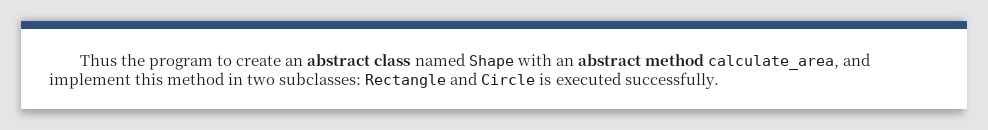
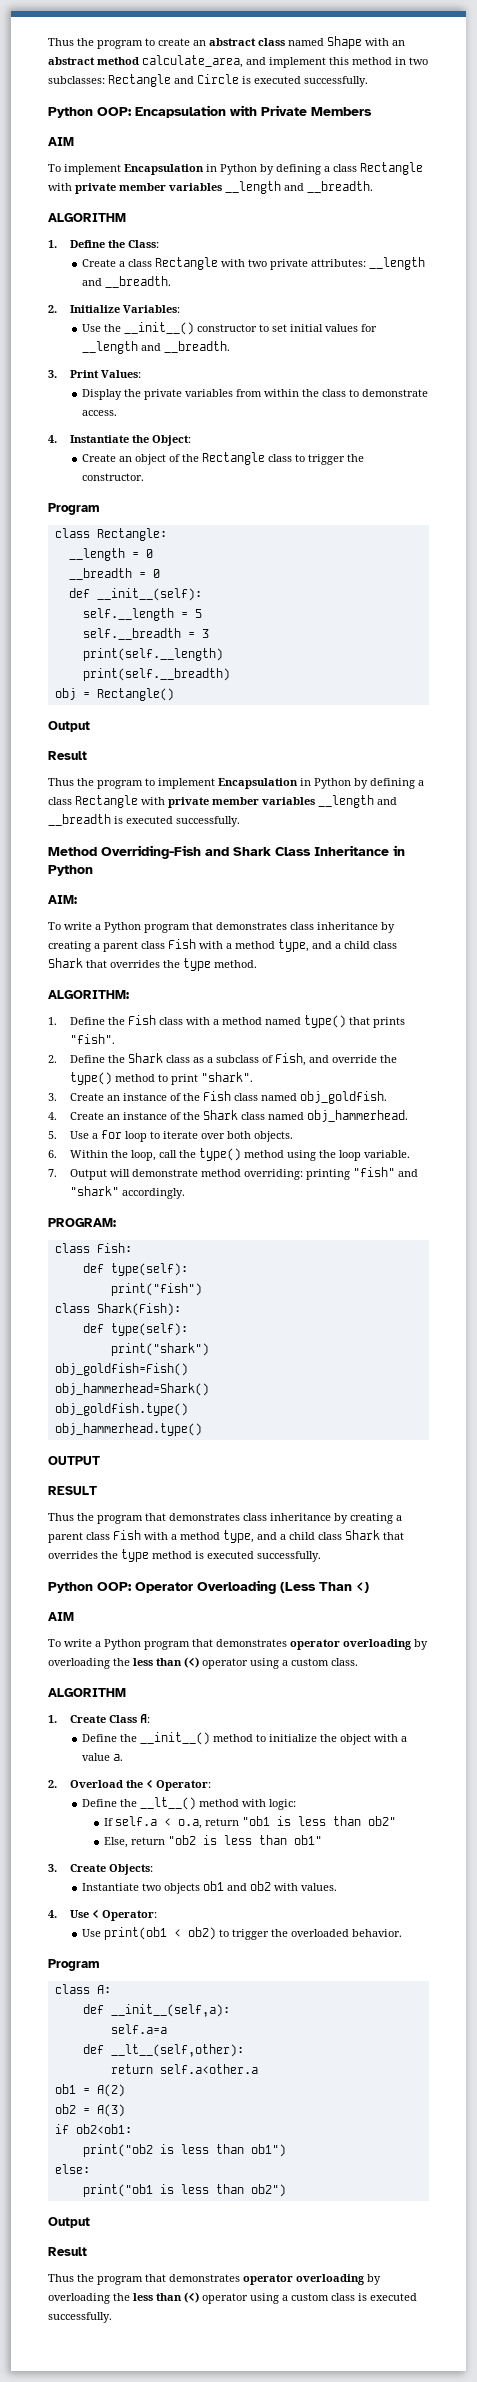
+ Python OOP: Encapsulation with Private Members
+ AIM
+ To implement Encapsulation in Python by defining a class Rectangle with private member variables __length and __breadth.
+ ALGORITHM
+ 1. Define the Class:
+ Create a class Rectangle with two private attributes: __length and __breadth.
+ 2. Initialize Variables:
+ Use the __init__() constructor to set initial values for __length and __breadth.
+ 3. Print Values:
+ Display the private variables from within the class to demonstrate access.
+ 4. Instantiate the Object:
+ Create an object of the Rectangle class to trigger the constructor.
+ Program
+ class Rectangle:
+ __length = 0
+ __breadth = 0
+ def __init__(self):
+ self.__length = 5
+ self.__breadth = 3
+ print(self.__length)
+ print(self.__breadth)
+ obj = Rectangle()
+ Output
+ Result
+ Thus the program to implement Encapsulation in Python by defining a class Rectangle with private member variables __length and __breadth is executed successfully.
+ Method Overriding-Fish and Shark Class Inheritance in Python
+ AIM:
+ To write a Python program that demonstrates class inheritance by creating a parent class Fish with a method type, and a child class Shark that overrides the type method.
+ ALGORITHM:
+ 1. Define the Fish class with a method named type() that prints "fish".
+ 2. Define the Shark class as a subclass of Fish, and override the type() method to print "shark".
+ 3. Create an instance of the Fish class named obj_goldfish.
+ 4. Create an instance of the Shark class named obj_hammerhead.
+ 5. Use a for loop to iterate over both objects.
+ 6. Within the loop, call the type() method using the loop variable.
+ 7. Output will demonstrate method overriding: printing "fish" and "shark" accordingly.
+ PROGRAM:
+ class Fish:
+ def type(self):
+ print("fish")
+ class Shark(Fish):
+ def type(self):
+ print("shark")
+ obj_goldfish=Fish()
+ obj_hammerhead=Shark()
+ obj_goldfish.type()
+ obj_hammerhead.type()
+ OUTPUT
+ RESULT
+ Thus the program that demonstrates class inheritance by creating a parent class Fish with a method type, and a child class Shark that overrides the type method is executed successfully.
+ Python OOP: Operator Overloading (Less Than <)
+ AIM
+ To write a Python program that demonstrates operator overloading by overloading the less than (<) operator using a custom class.
+ ALGORITHM
+ 1. Create Class A:
+ Define the __init__() method to initialize the object with a value a.
+ 2. Overload the < Operator:
+ Define the __lt__() method with logic:
+ If self.a < o.a, return "ob1 is less than ob2"
+ Else, return "ob2 is less than ob1"
+ 3. Create Objects:
+ Instantiate two objects ob1 and ob2 with values.
+ 4. Use < Operator:
+ Use print(ob1 < ob2) to trigger the overloaded behavior.
+ Program
+ class A:
+ def __init__(self,a):
+ self.a=a
+ def __lt__(self,other):
+ return self.a<other.a
+ ob1 = A(2)
+ ob2 = A(3)
+ if ob2<ob1:
+ print("ob2 is less than ob1")
+ else:
+ print("ob1 is less than ob2")
+ Output
+ Result
+ Thus the program that demonstrates operator overloading by overloading the less than (<) operator using a custom class is executed successfully.

